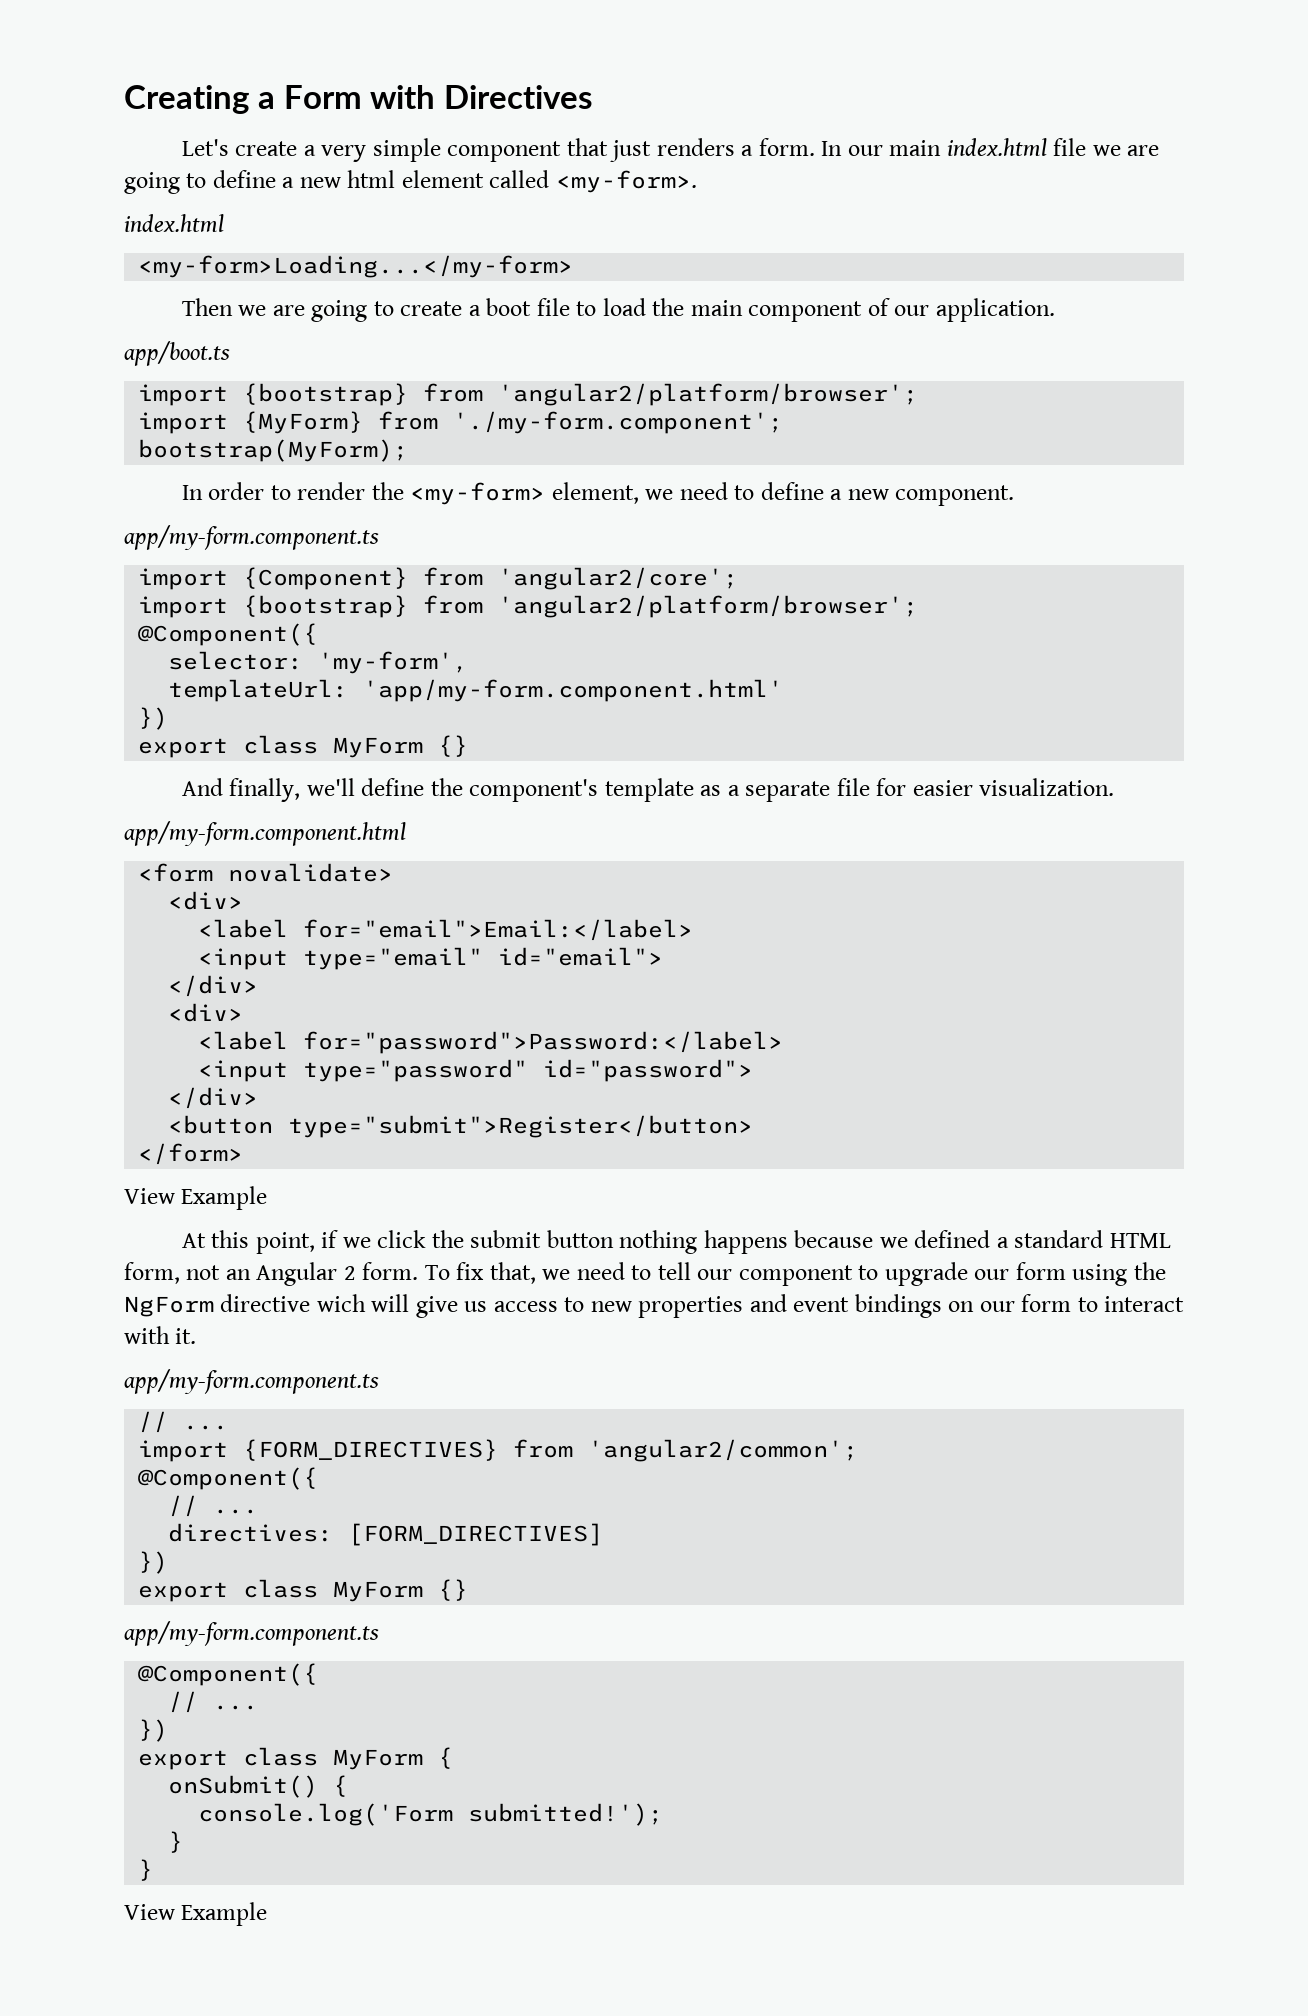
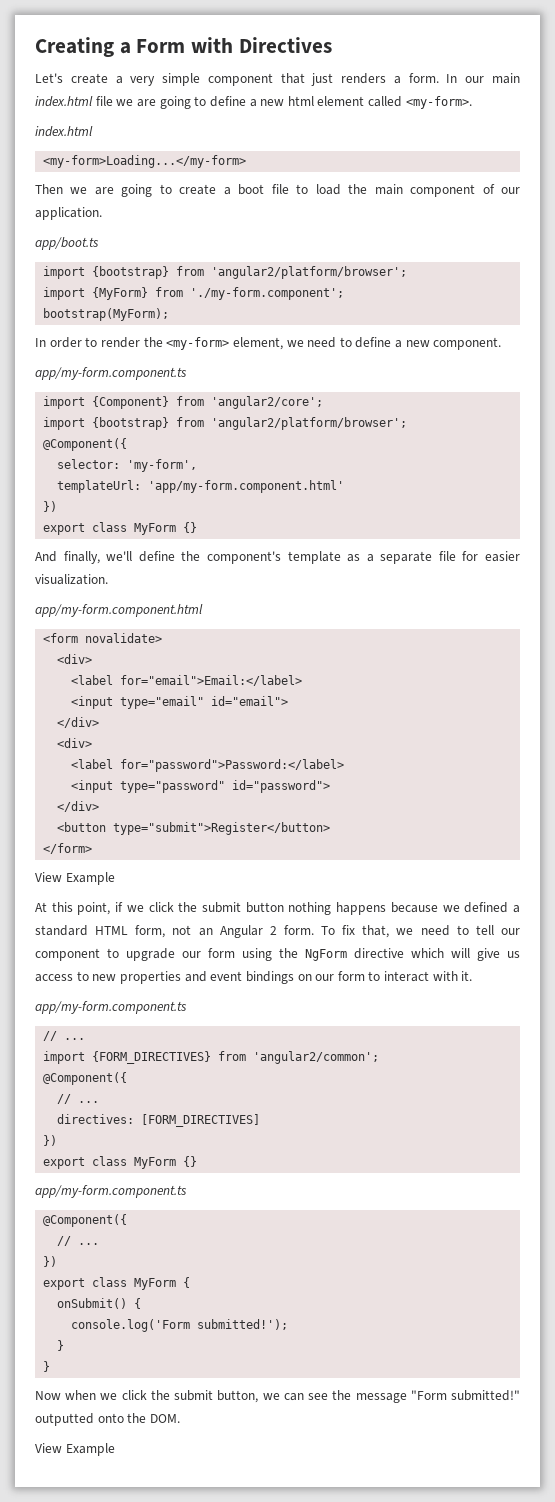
- To fix that, we need to tell our component to upgrade our form using the NgForm directive wich will give us access to new properties and event bindings on our form to interact with it.
+ To fix that, we need to tell our component to upgrade our form using the NgForm directive which will give us access to new properties and event bindings on our form to interact with it.
+ Now when we click the submit button, we can see the message "Form submitted!" outputted onto the DOM.

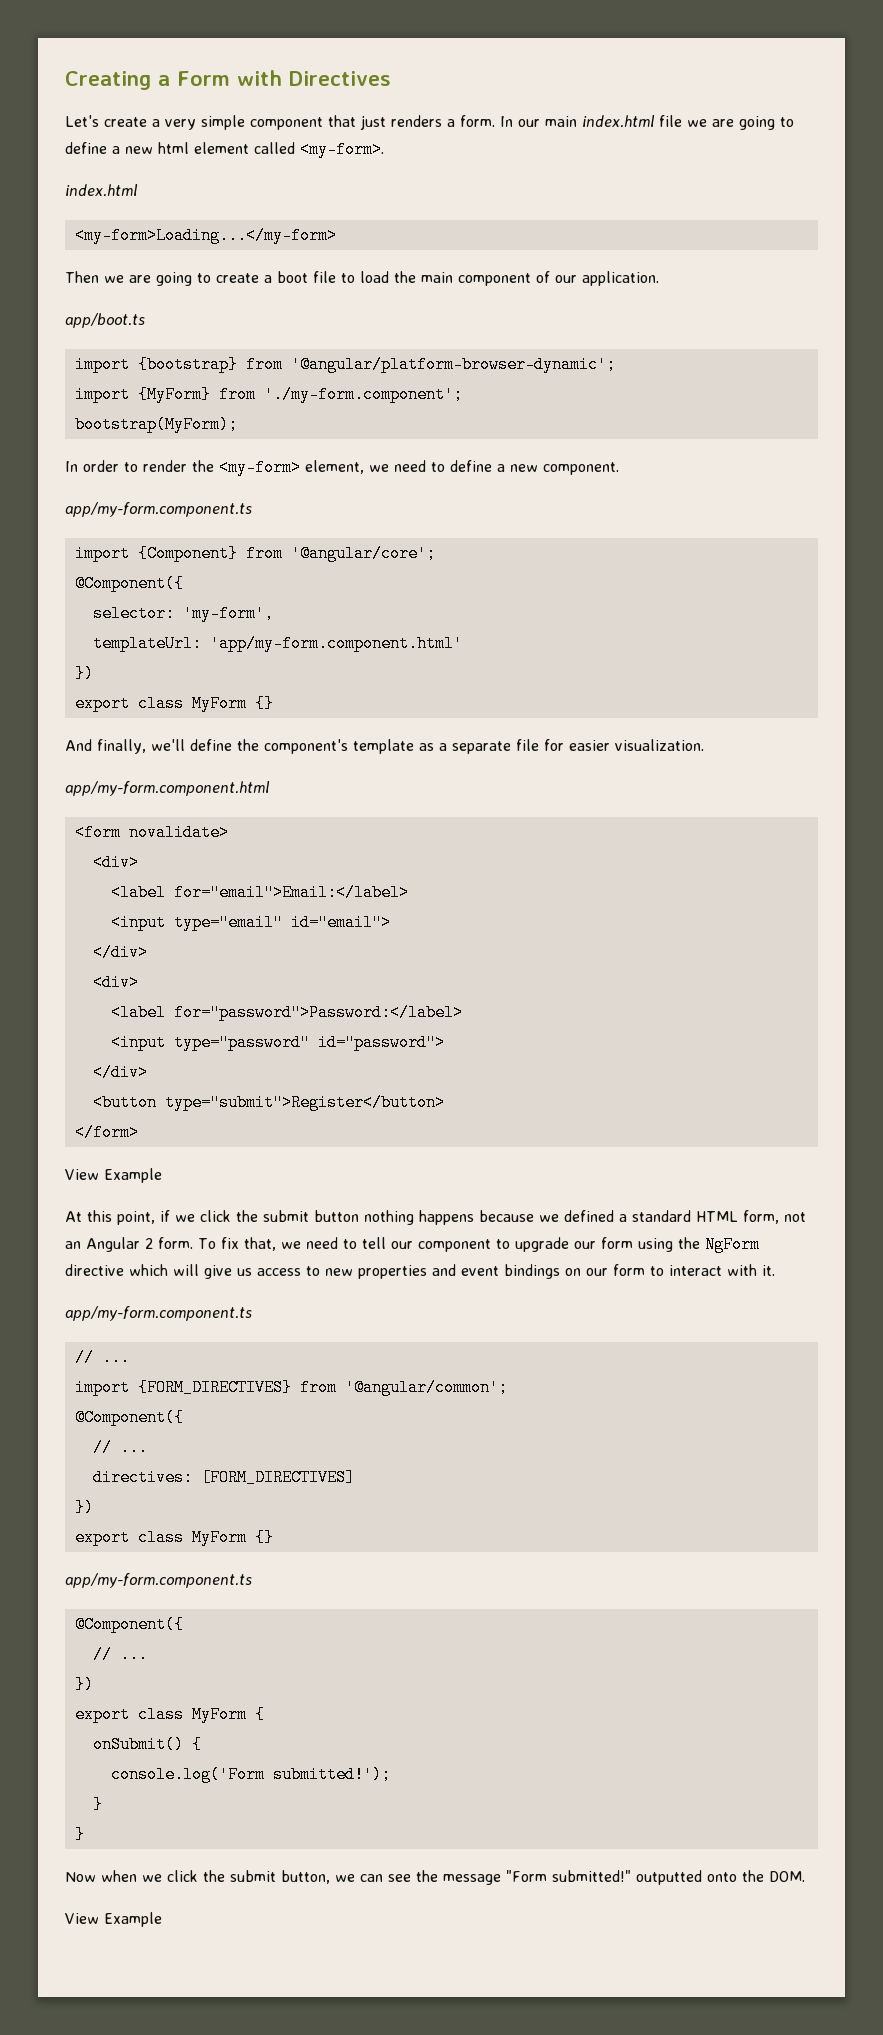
  app/boot.ts
- import {bootstrap} from 'angular2/platform/browser';
+ import {bootstrap} from '@angular/platform-browser-dynamic';
- import {Component} from 'angular2/core';
- import {bootstrap} from 'angular2/platform/browser';
+ import {Component} from '@angular/core';
- import {FORM_DIRECTIVES} from 'angular2/common';
+ import {FORM_DIRECTIVES} from '@angular/common';

